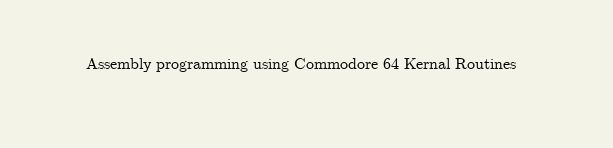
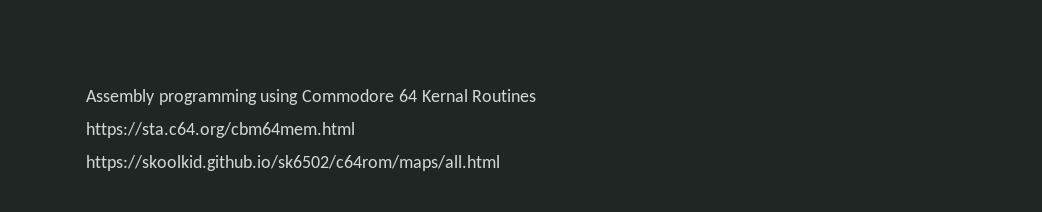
+ https://sta.c64.org/cbm64mem.html
+ https://skoolkid.github.io/sk6502/c64rom/maps/all.html

